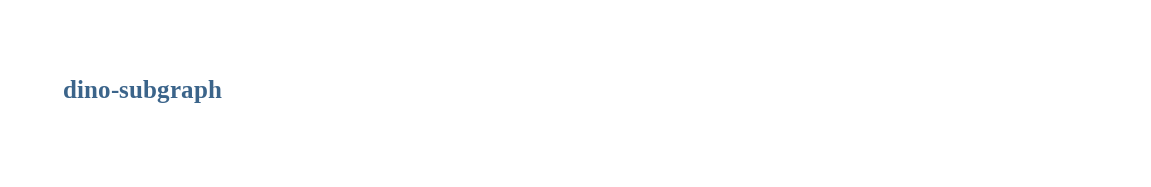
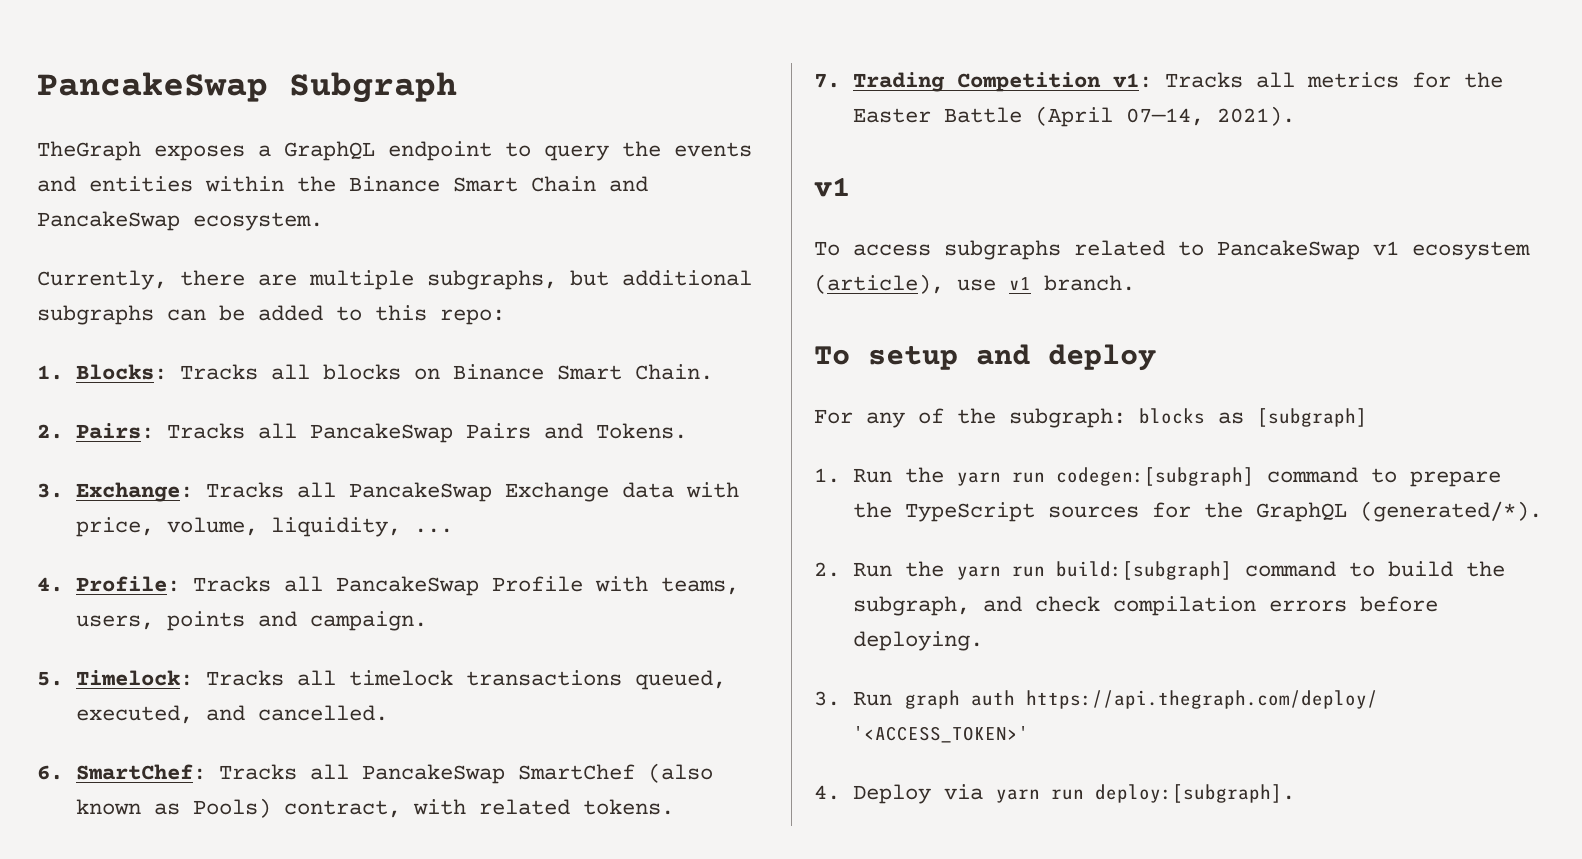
- dino-subgraph
+ PancakeSwap Subgraph
+ TheGraph exposes a GraphQL endpoint to query the events and entities within the Binance Smart Chain and PancakeSwap ecosystem.
+ Currently, there are multiple subgraphs, but additional subgraphs can be added to this repo:
+ 1. Blocks: Tracks all blocks on Binance Smart Chain.
+ 2. Pairs: Tracks all PancakeSwap Pairs and Tokens.
+ 3. Exchange: Tracks all PancakeSwap Exchange data with price, volume, liquidity, ...
+ 4. Profile: Tracks all PancakeSwap Profile with teams, users, points and campaign.
+ 5. Timelock: Tracks all timelock transactions queued, executed, and cancelled.
+ 6. SmartChef: Tracks all PancakeSwap SmartChef (also known as Pools) contract, with related tokens.
+ 7. Trading Competition v1: Tracks all metrics for the Easter Battle (April 07—14, 2021).
+ v1
+ To access subgraphs related to PancakeSwap v1 ecosystem (article), use v1 branch.
+ To setup and deploy
+ For any of the subgraph: blocks as [subgraph]
+ 1. Run the yarn run codegen:[subgraph] command to prepare the TypeScript sources for the GraphQL (generated/*).
+ 2. Run the yarn run build:[subgraph] command to build the subgraph, and check compilation errors before deploying.
+ 3. Run graph auth https://api.thegraph.com/deploy/ '<ACCESS_TOKEN>'
+ 4. Deploy via yarn run deploy:[subgraph].

